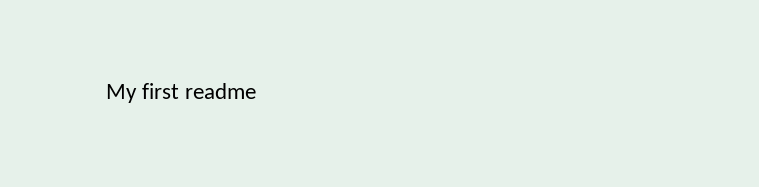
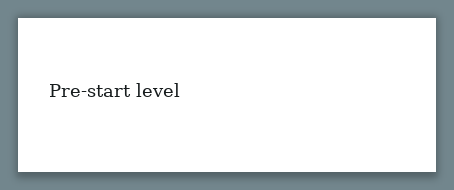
- My first readme
+ Pre-start level

